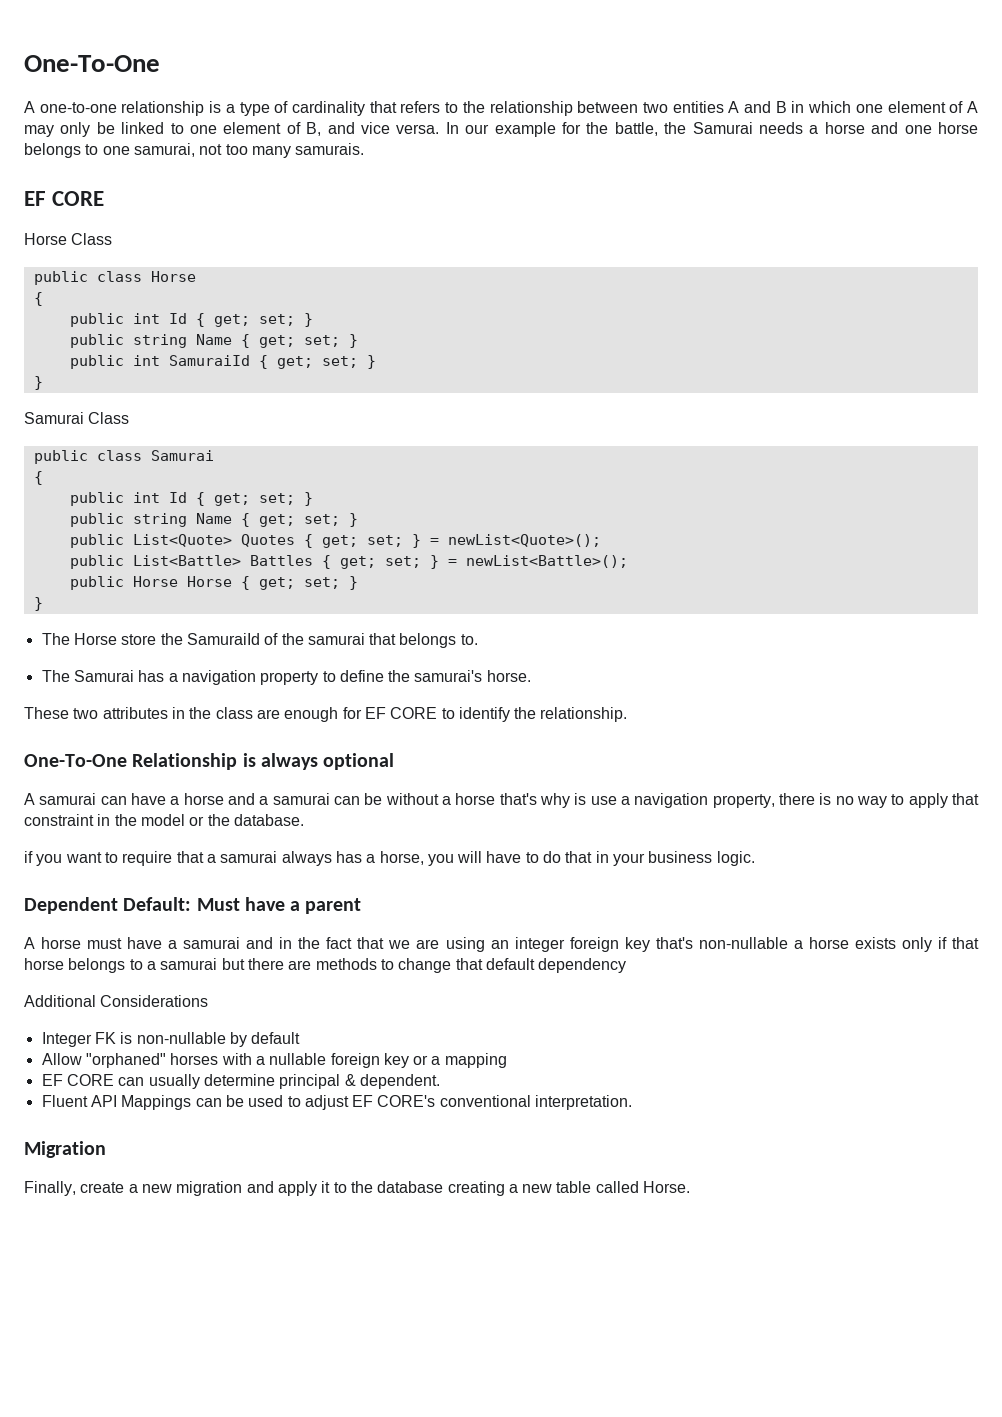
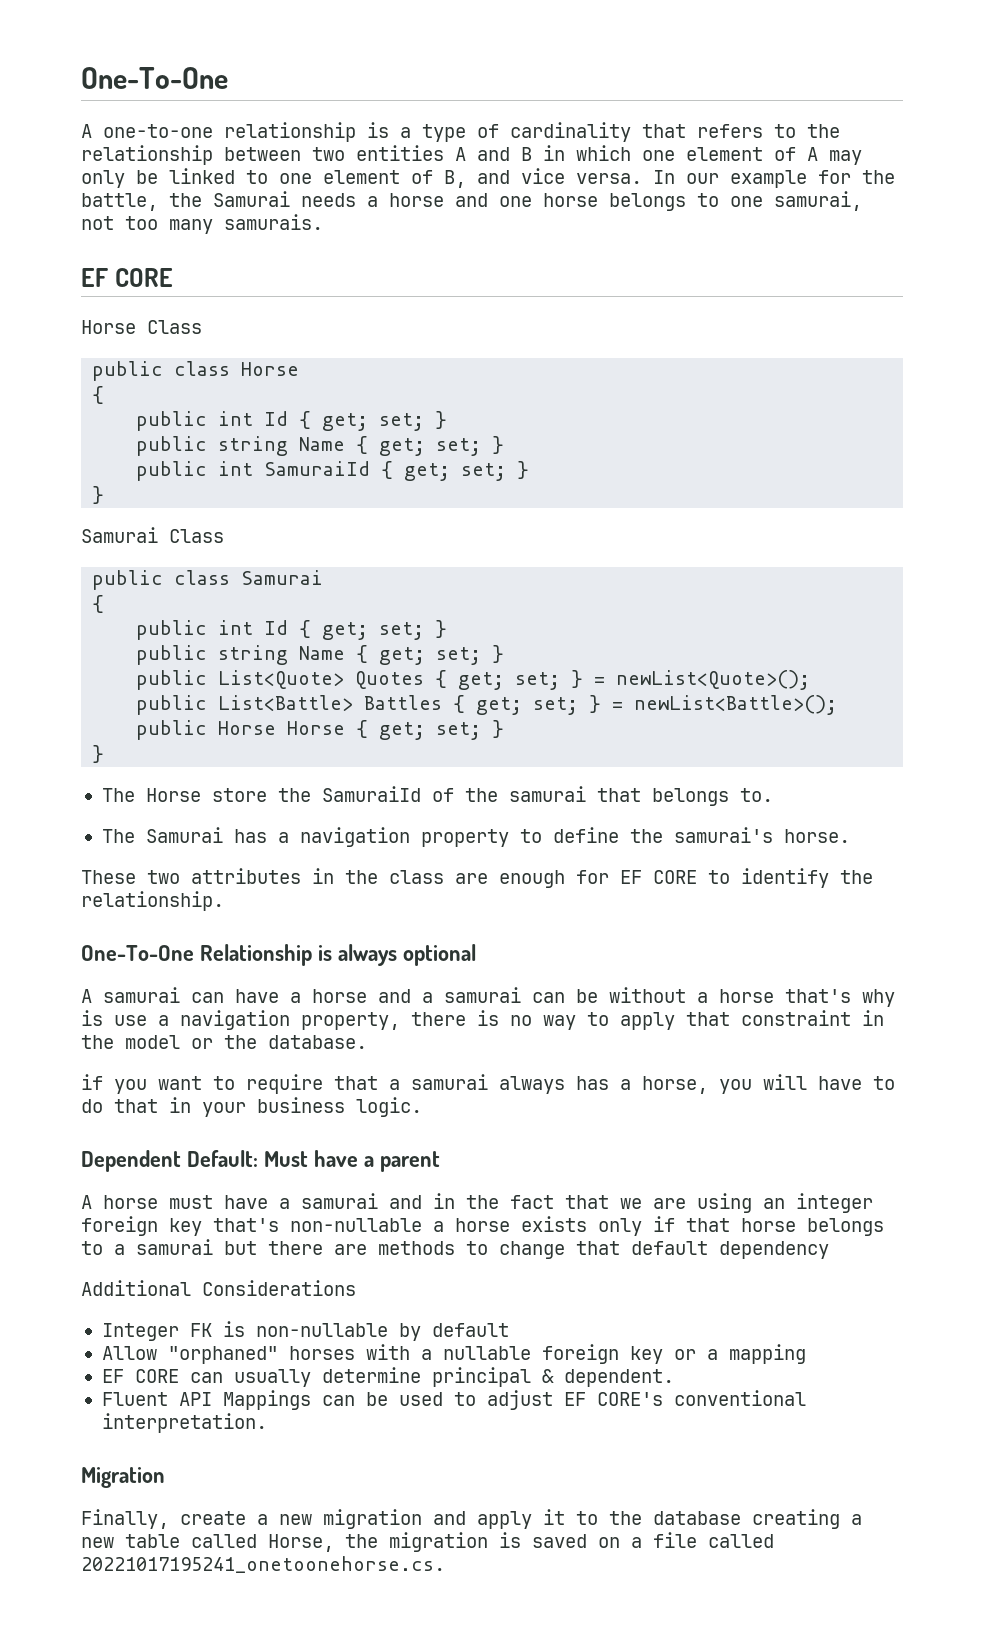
- Finally, create a new migration and apply it to the database creating a new table called Horse.
+ Finally, create a new migration and apply it to the database creating a new table called Horse, the migration is saved on a file called 20221017195241_onetoonehorse.cs.

